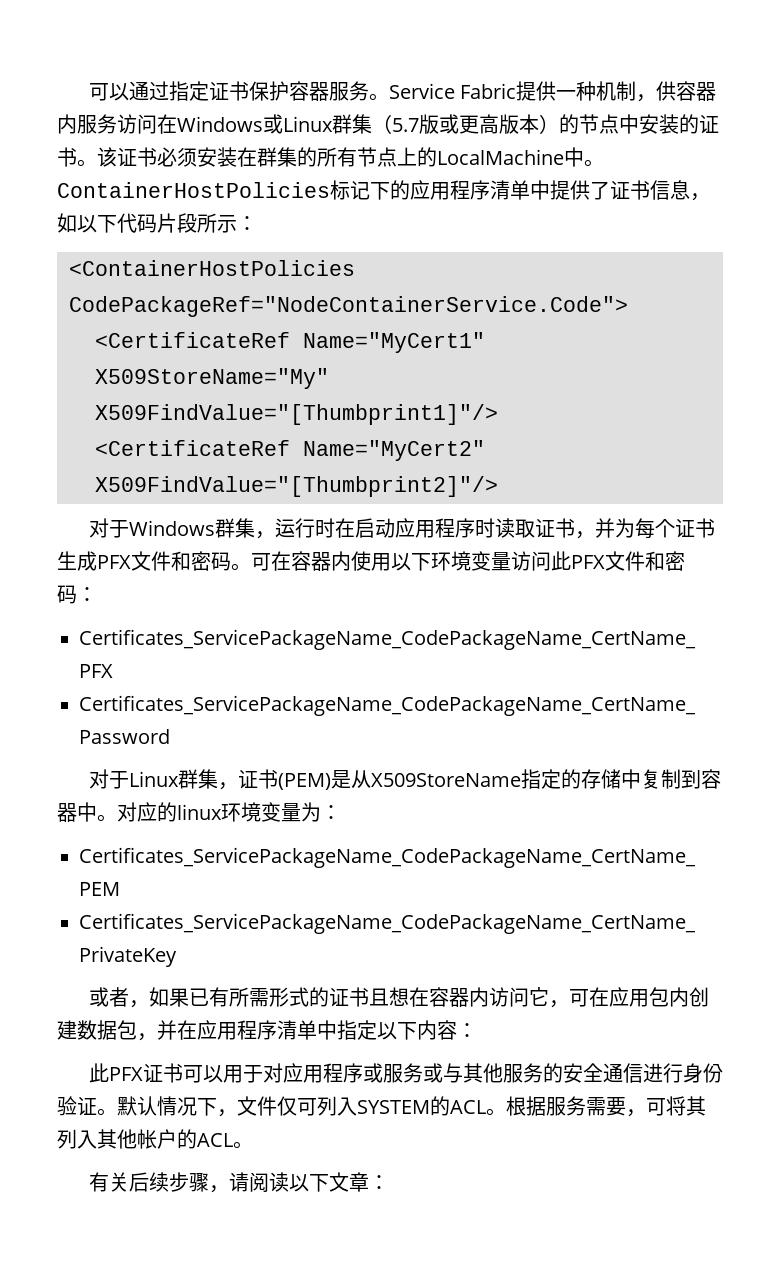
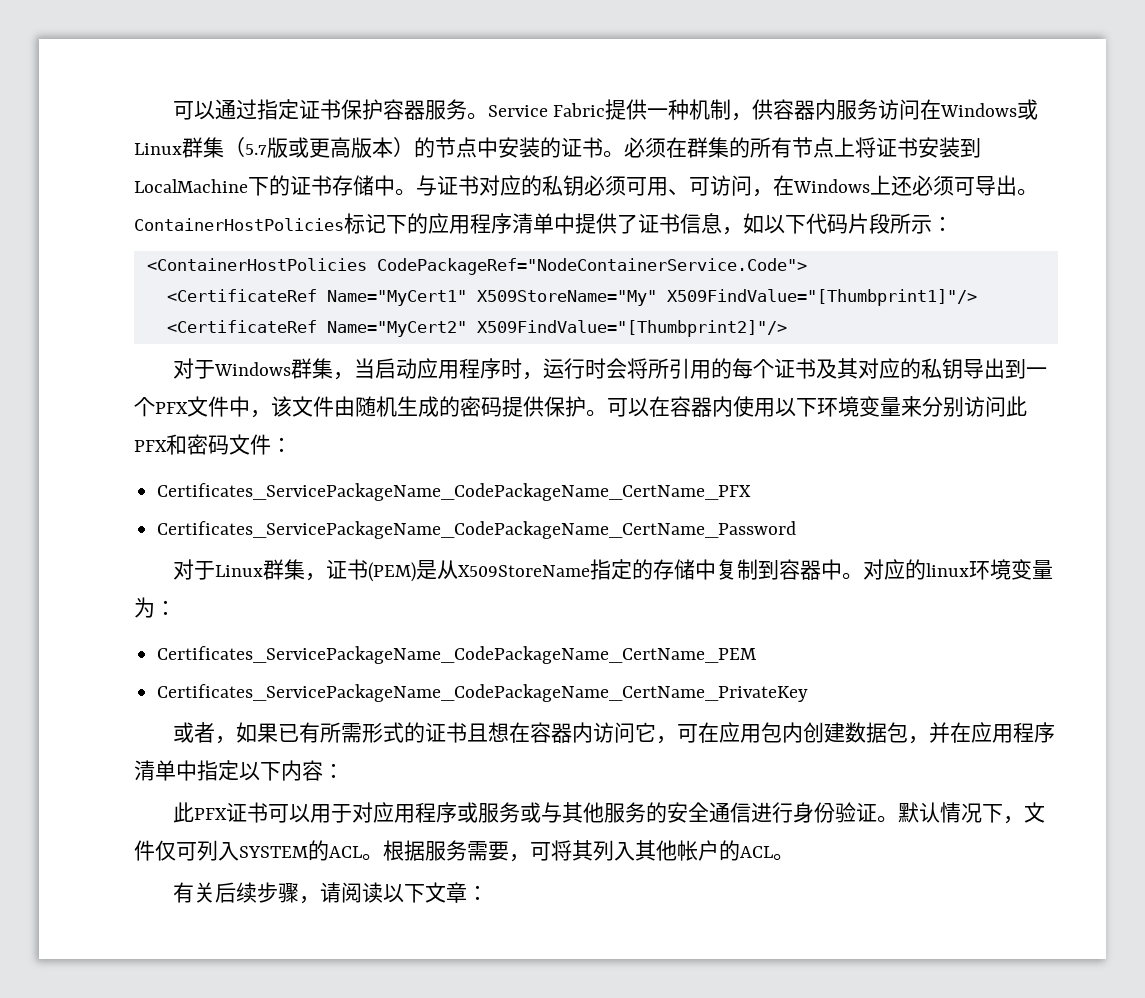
- 该证书必须安装在群集的所有节点上的LocalMachine中。
+ 必须在群集的所有节点上将证书安装到LocalMachine下的证书存储中。与证书对应的私钥必须可用、可访问，在Windows上还必须可导出。
- 对于Windows群集，运行时在启动应用程序时读取证书，并为每个证书生成PFX文件和密码。可在容器内使用以下环境变量访问此PFX文件和密码：
+ 对于Windows群集，当启动应用程序时，运行时会将所引用的每个证书及其对应的私钥导出到一个PFX文件中，该文件由随机生成的密码提供保护。可以在容器内使用以下环境变量来分别访问此PFX和密码文件：

